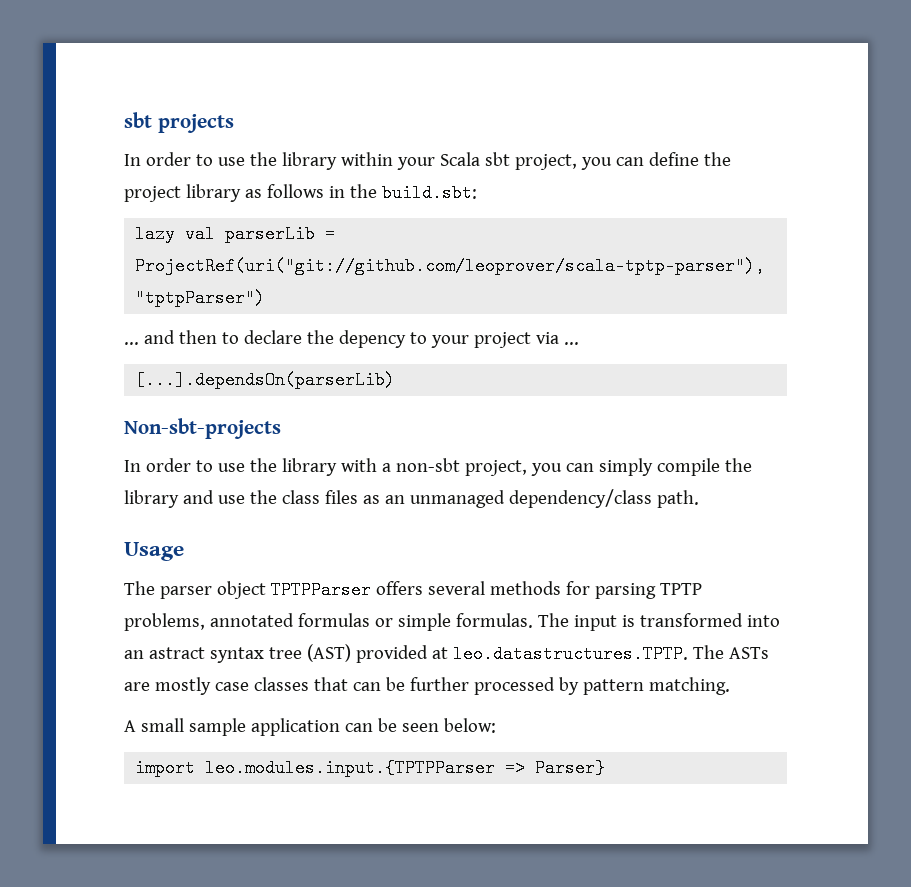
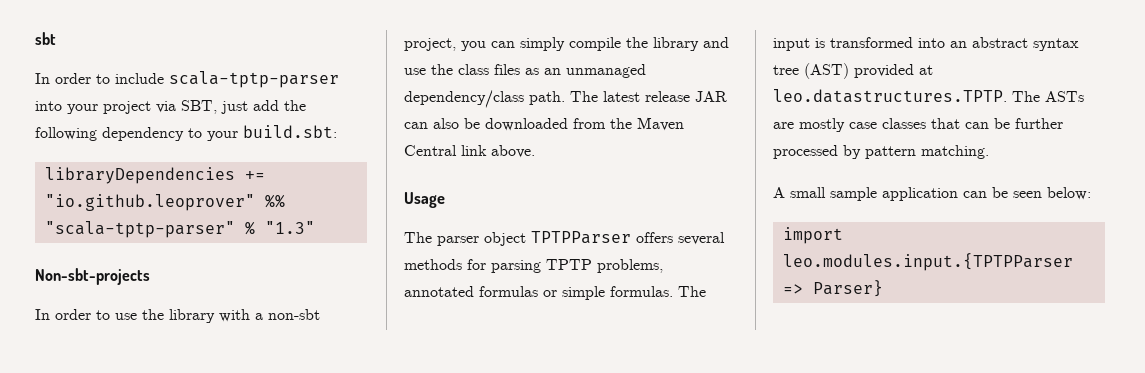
- sbt projects
- In order to use the library within your Scala sbt project, you can define the project library as follows in the build.sbt:
- lazy val parserLib = ProjectRef(uri("git://github.com/leoprover/scala-tptp-parser"), "tptpParser")
- ... and then to declare the depency to your project via ...
- [...].dependsOn(parserLib)
+ sbt
+ In order to include scala-tptp-parser into your project via SBT, just add the following dependency to your build.sbt:
+ libraryDependencies += "io.github.leoprover" %% "scala-tptp-parser" % "1.3"
+ The latest release JAR can also be downloaded from the Maven Central link above.
- The input is transformed into an astract syntax tree (AST) provided at leo.datastructures.TPTP. The ASTs are mostly case classes that can be further processed by pattern matching.
+ The input is transformed into an abstract syntax tree (AST) provided at leo.datastructures.TPTP. The ASTs are mostly case classes that can be further processed by pattern matching.

